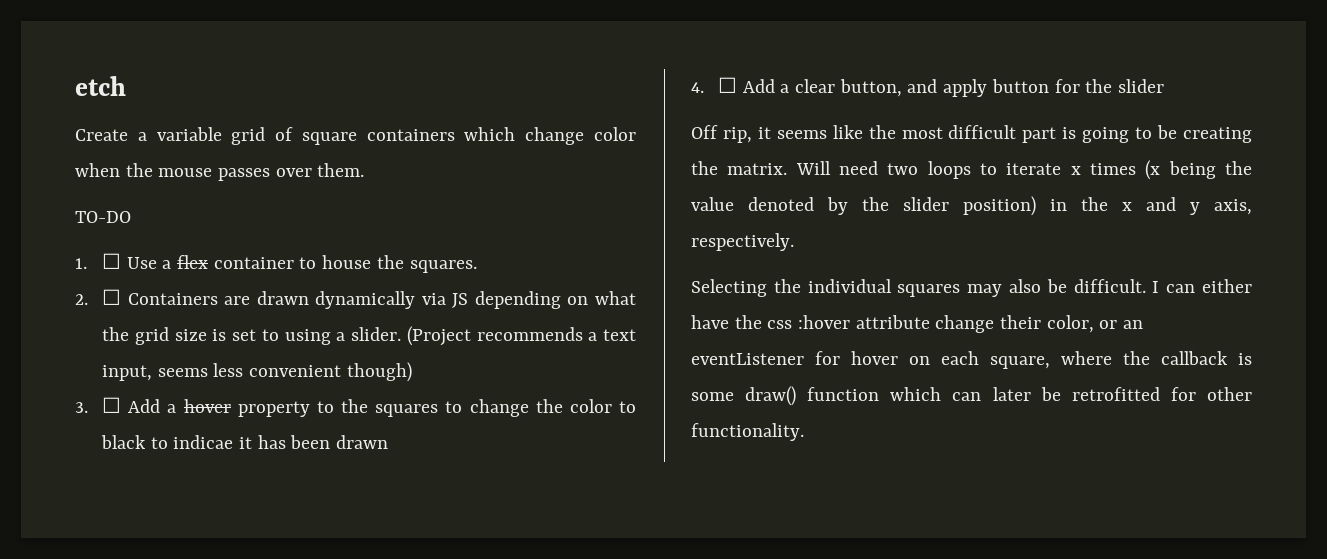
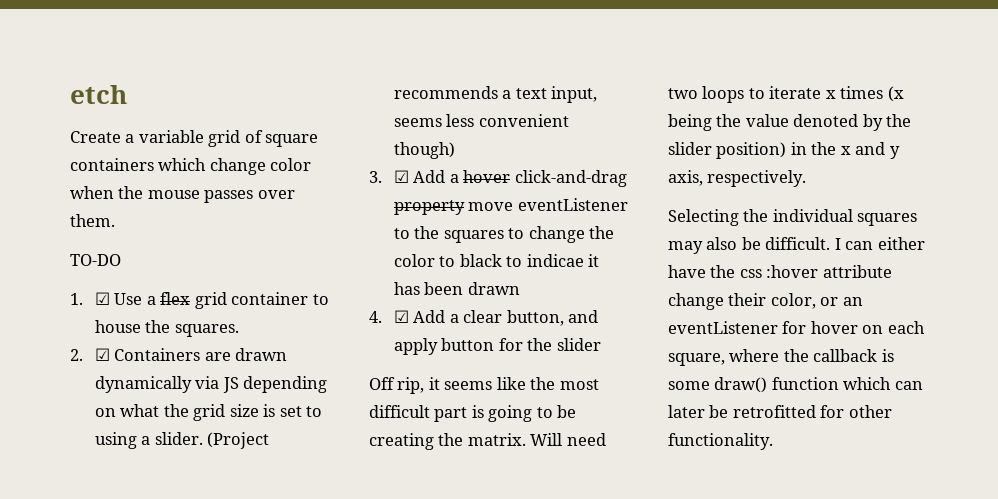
- 1. ☐ Use a flex container to house the squares.
+ 1. ☑ Use a flex grid container to house the squares.
- 2. ☐ Containers are drawn dynamically via JS depending on what the grid size is set to using a slider.
+ 2. ☑ Containers are drawn dynamically via JS depending on what the grid size is set to using a slider.
- 3. ☐ Add a hover property to the squares to change the color to black to indicae it has been drawn
+ 3. ☑ Add a hover click-and-drag property move eventListener to the squares to change the color to black to indicae it has been drawn
- 4. ☐ Add a clear button, and apply button for the slider
+ 4. ☑ Add a clear button, and apply button for the slider

